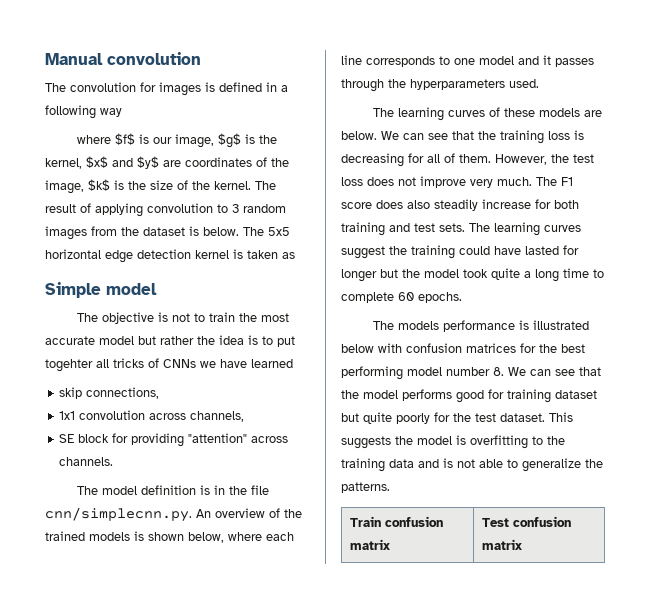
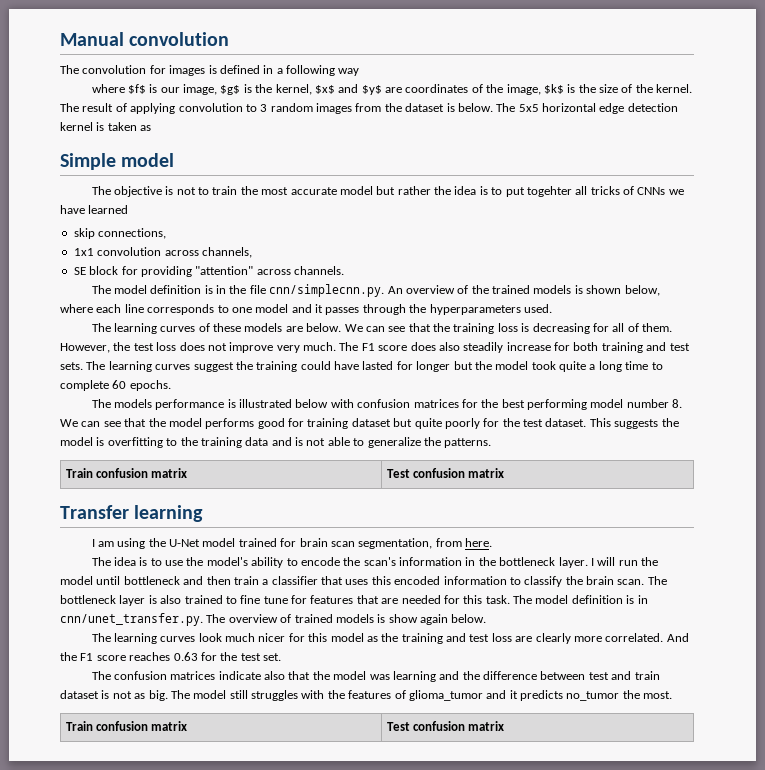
+ Transfer learning
+ I am using the U-Net model trained for brain scan segmentation, from here.
+ The idea is to use the model's ability to encode the scan's information in the bottleneck layer. I will run the model until bottleneck and then train a classifier that uses this encoded information to classify the brain scan. The bottleneck layer is also trained to fine tune for features that are needed for this task. The model definition is in cnn/unet_transfer.py. The overview of trained models is show again below.
+ The learning curves look much nicer for this model as the training and test loss are clearly more correlated. And the F1 score reaches 0.63 for the test set.
+ The confusion matrices indicate also that the model was learning and the difference between test and train dataset is not as big. The model still struggles with the features of glioma_tumor and it predicts no_tumor the most.
+ Train confusion matrix | Test confusion matrix

